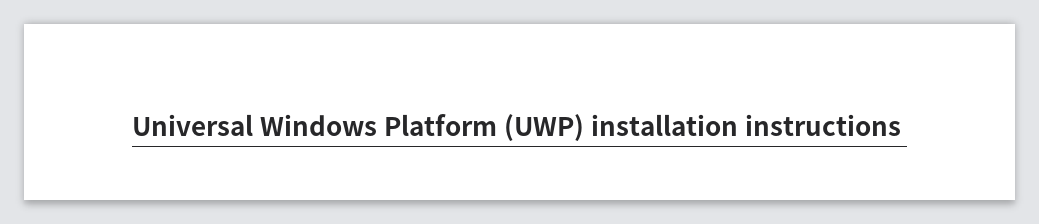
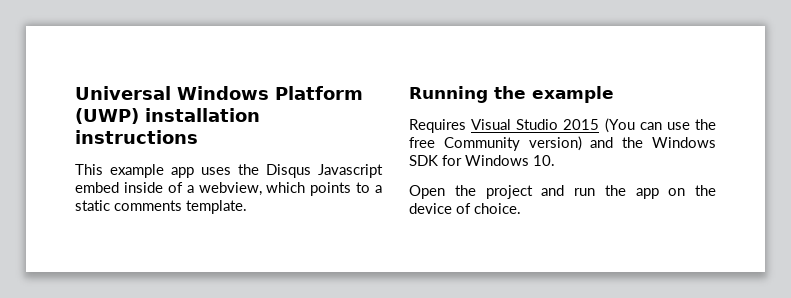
+ This example app uses the Disqus Javascript embed inside of a webview, which points to a static comments template.
+ Running the example
+ Requires Visual Studio 2015 (You can use the free Community version) and the Windows SDK for Windows 10.
+ Open the project and run the app on the device of choice.

